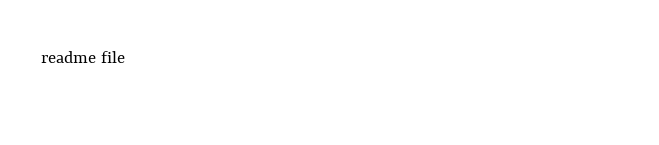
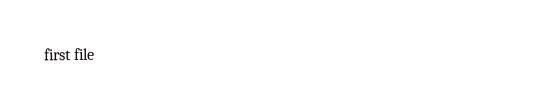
- readme file
+ first file

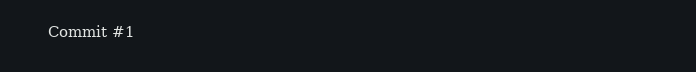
- first file
+ Commit #1

